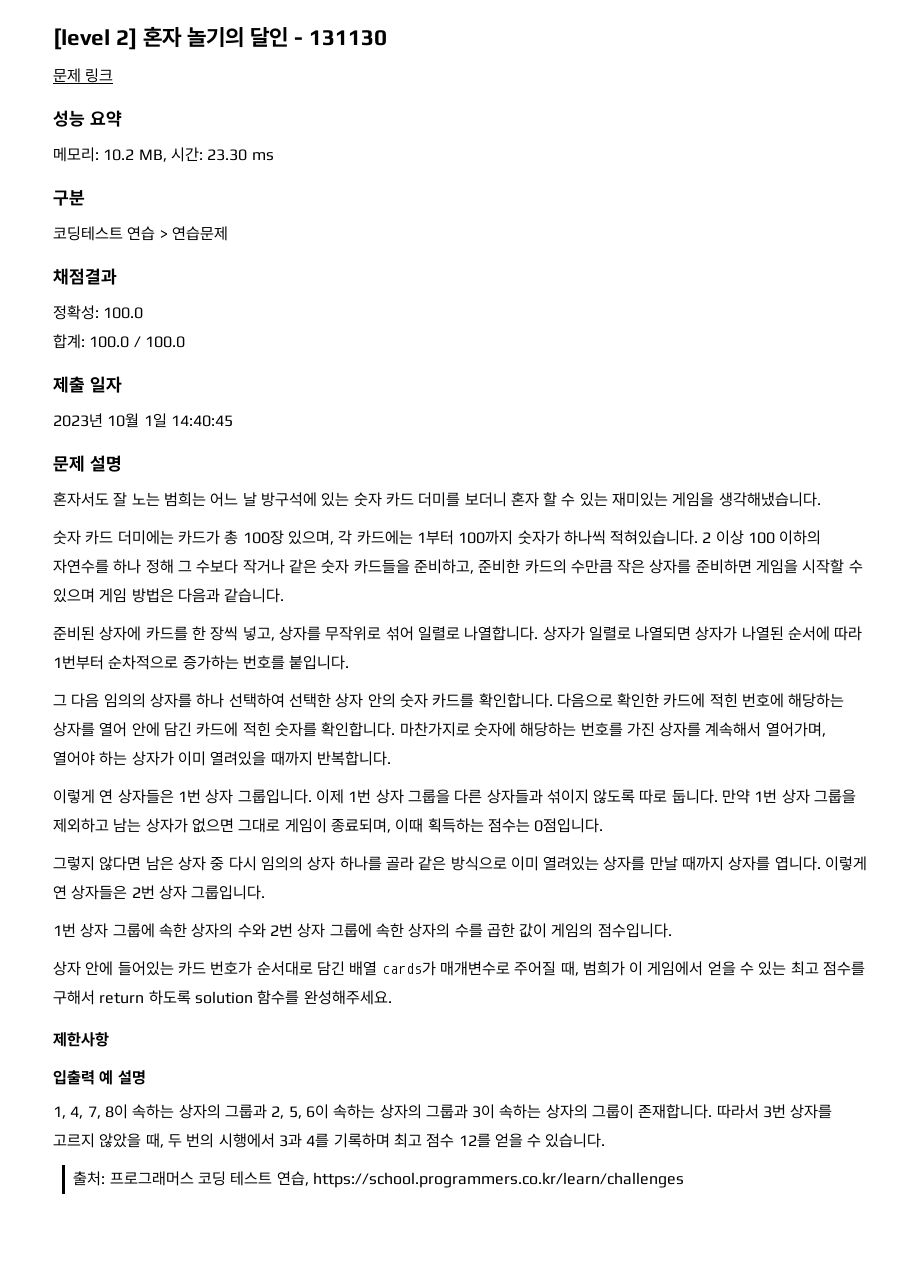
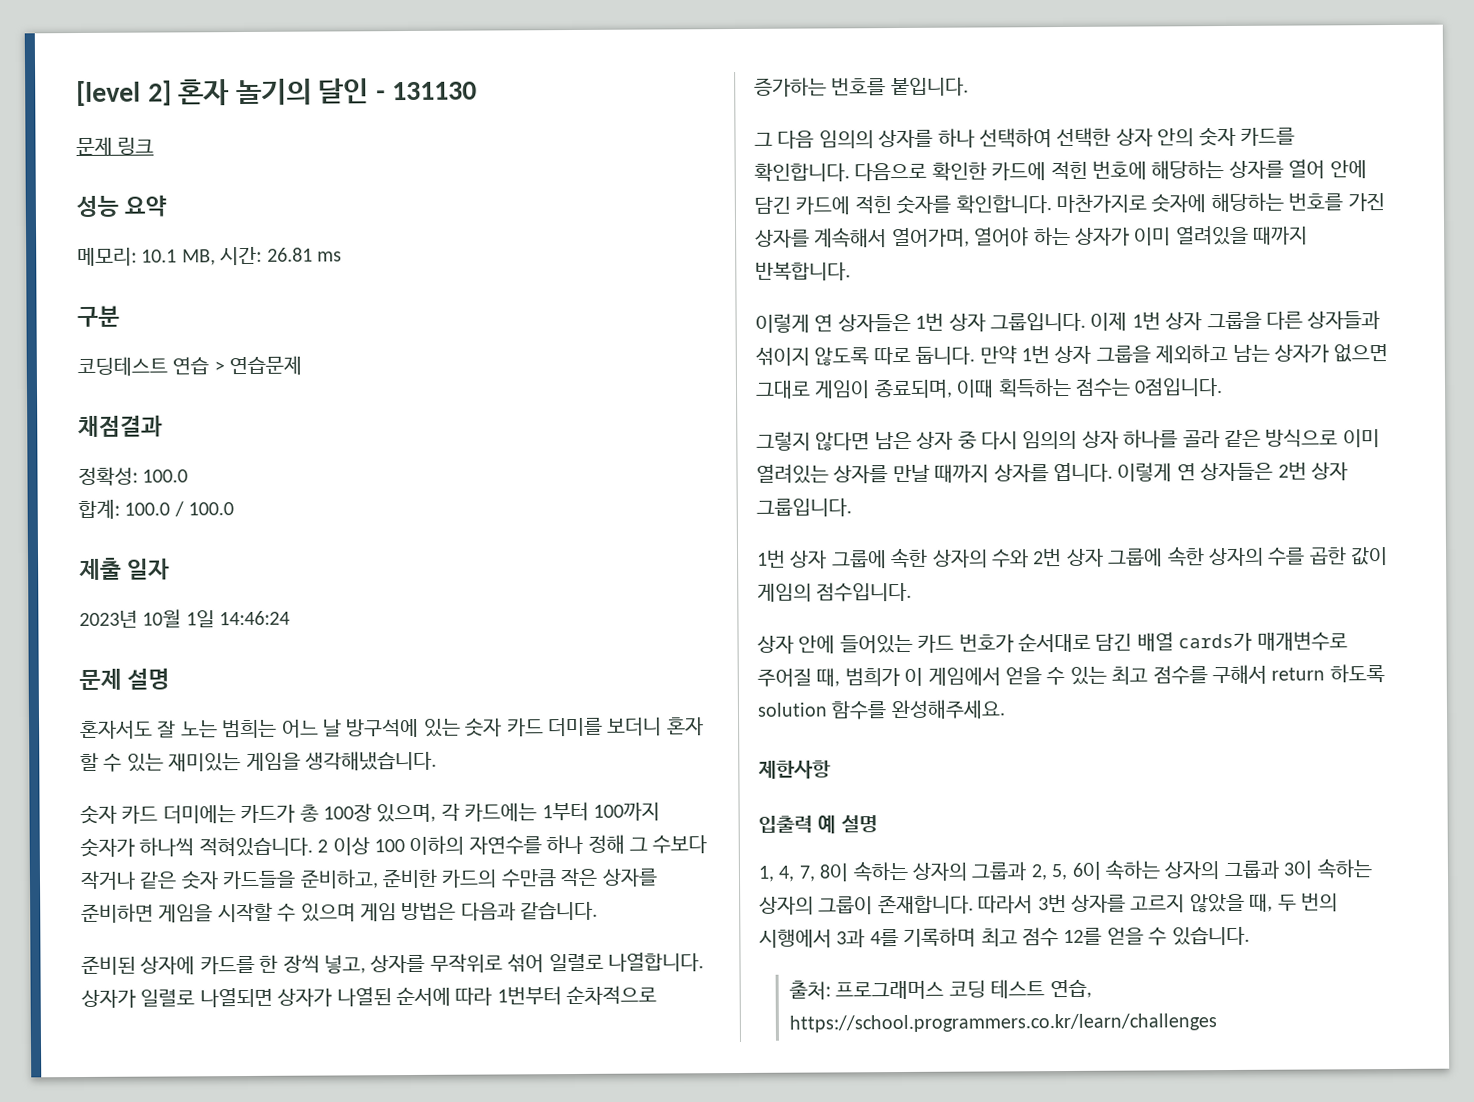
- 메모리: 10.2 MB, 시간: 23.30 ms
+ 메모리: 10.1 MB, 시간: 26.81 ms
- 2023년 10월 1일 14:40:45
+ 2023년 10월 1일 14:46:24

